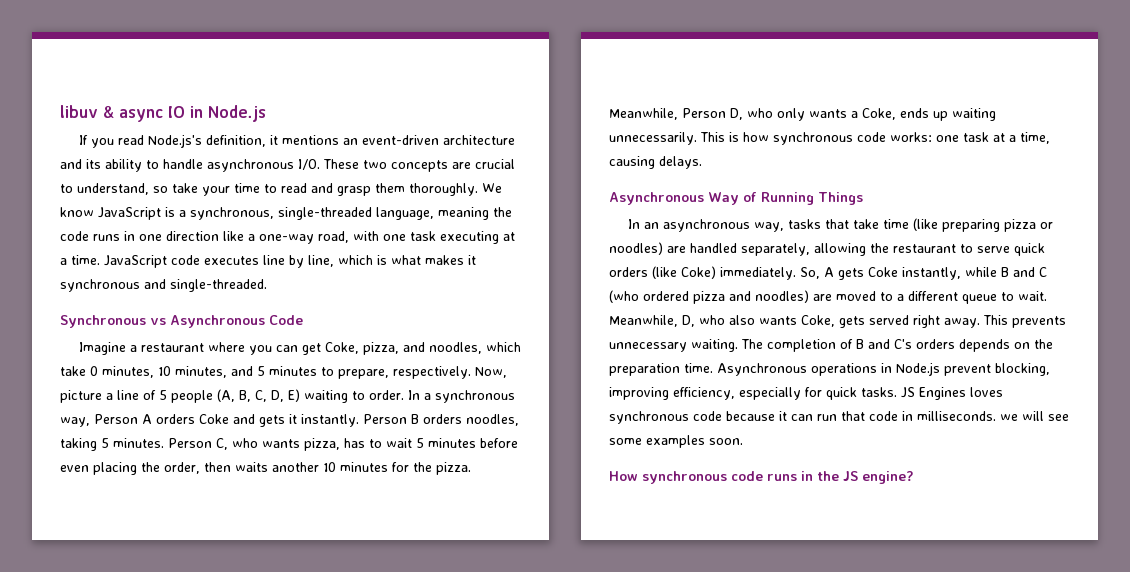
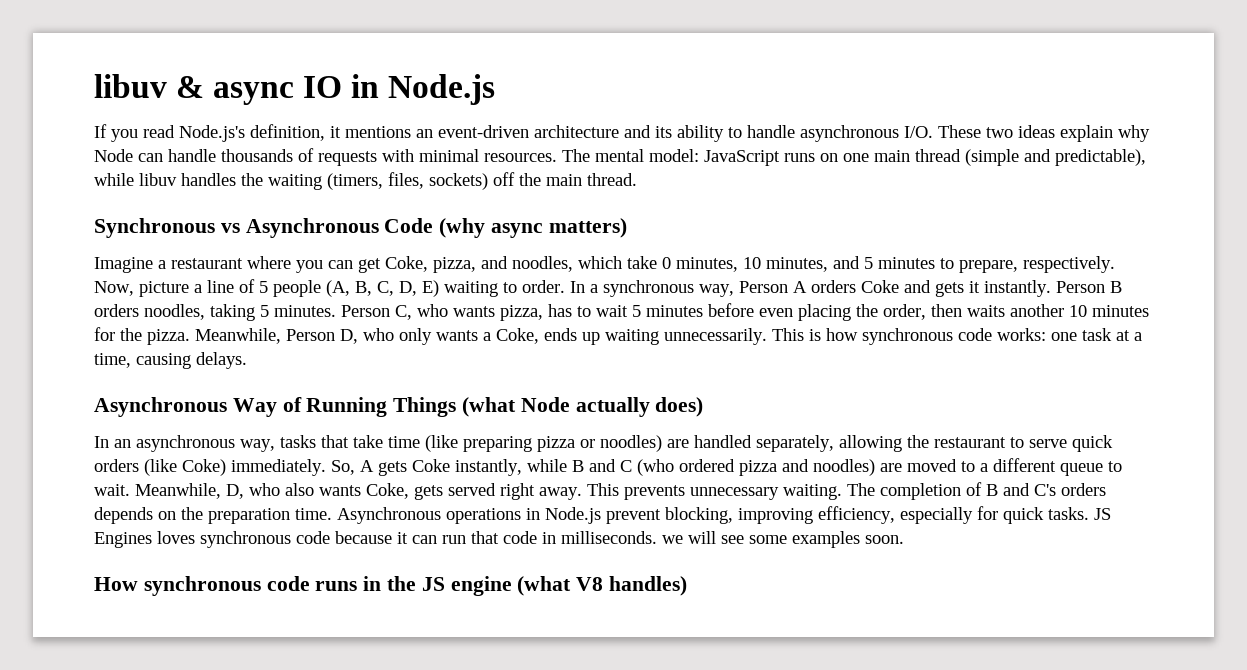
- If you read Node.js's definition, it mentions an event-driven architecture and its ability to handle asynchronous I/O. These two concepts are crucial to understand, so take your time to read and grasp them thoroughly. We know JavaScript is a synchronous, single-threaded language, meaning the code runs in one direction like a one-way road, with one task executing at a time. JavaScript code executes line by line, which is what makes it synchronous and single-threaded.
+ If you read Node.js's definition, it mentions an event-driven architecture and its ability to handle asynchronous I/O. These two ideas explain why Node can handle thousands of requests with minimal resources. The mental model: JavaScript runs on one main thread (simple and predictable), while libuv handles the waiting (timers, files, sockets) off the main thread.
- Synchronous vs Asynchronous Code
+ Synchronous vs Asynchronous Code (why async matters)
- Asynchronous Way of Running Things
+ Asynchronous Way of Running Things (what Node actually does)
- How synchronous code runs in the JS engine?
+ How synchronous code runs in the JS engine (what V8 handles)

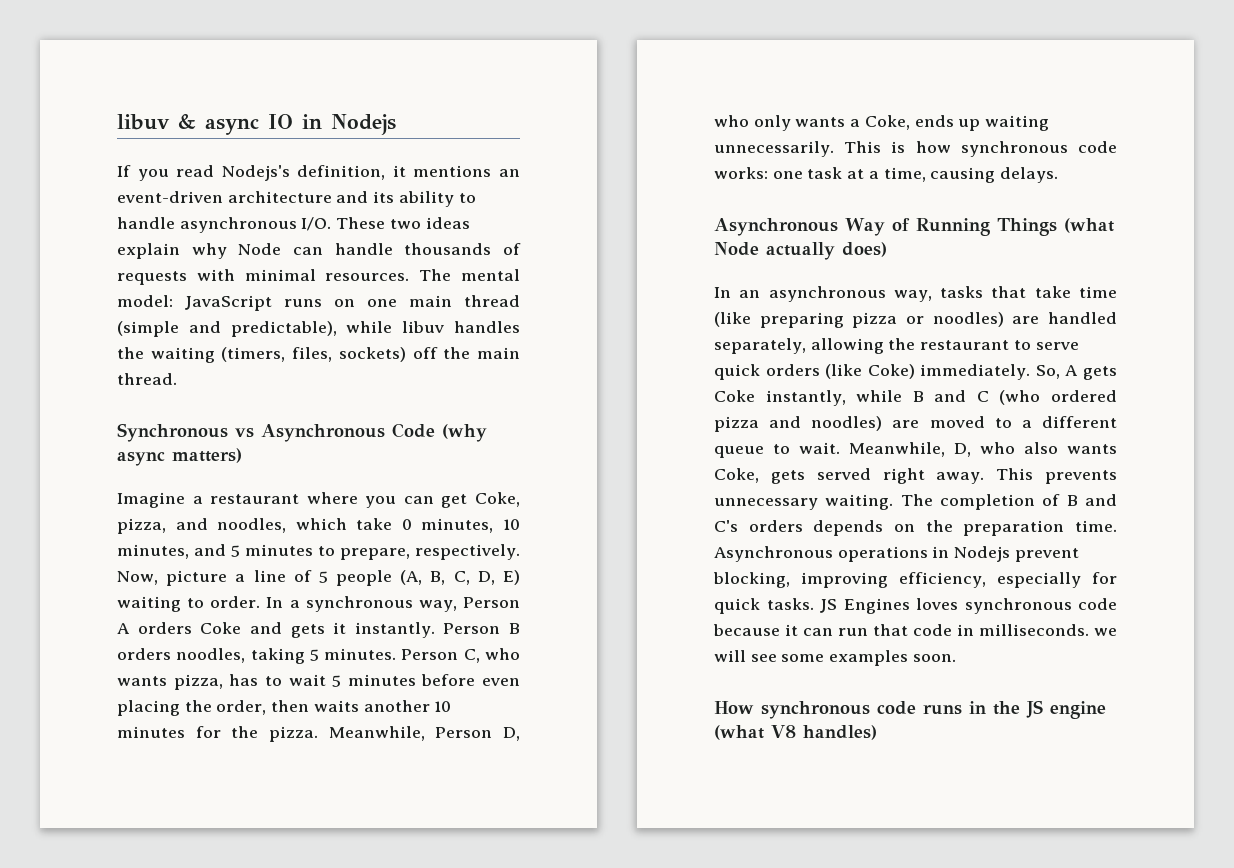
- libuv & async IO in Node.js
+ libuv & async IO in Nodejs
- If you read Node.js's definition, it mentions an event-driven architecture and its ability to handle asynchronous I/O. These two ideas explain why Node can handle thousands of requests with minimal resources.
+ If you read Nodejs's definition, it mentions an event-driven architecture and its ability to handle asynchronous I/O. These two ideas explain why Node can handle thousands of requests with minimal resources.
- Asynchronous operations in Node.js prevent blocking, improving efficiency, especially for quick tasks.
+ Asynchronous operations in Nodejs prevent blocking, improving efficiency, especially for quick tasks.

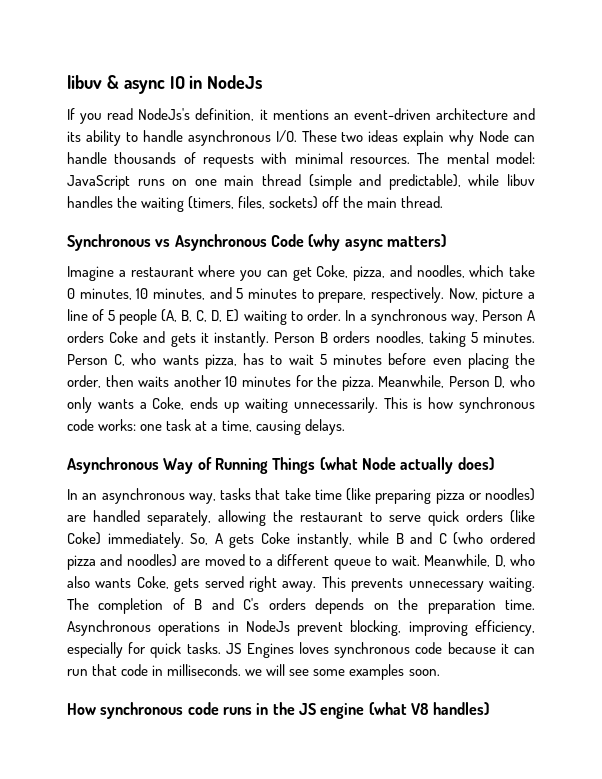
- libuv & async IO in Nodejs
+ libuv & async IO in NodeJs
- If you read Nodejs's definition, it mentions an event-driven architecture and its ability to handle asynchronous I/O. These two ideas explain why Node can handle thousands of requests with minimal resources.
+ If you read NodeJs's definition, it mentions an event-driven architecture and its ability to handle asynchronous I/O. These two ideas explain why Node can handle thousands of requests with minimal resources.
- Asynchronous operations in Nodejs prevent blocking, improving efficiency, especially for quick tasks.
+ Asynchronous operations in NodeJs prevent blocking, improving efficiency, especially for quick tasks.

